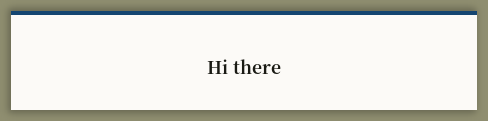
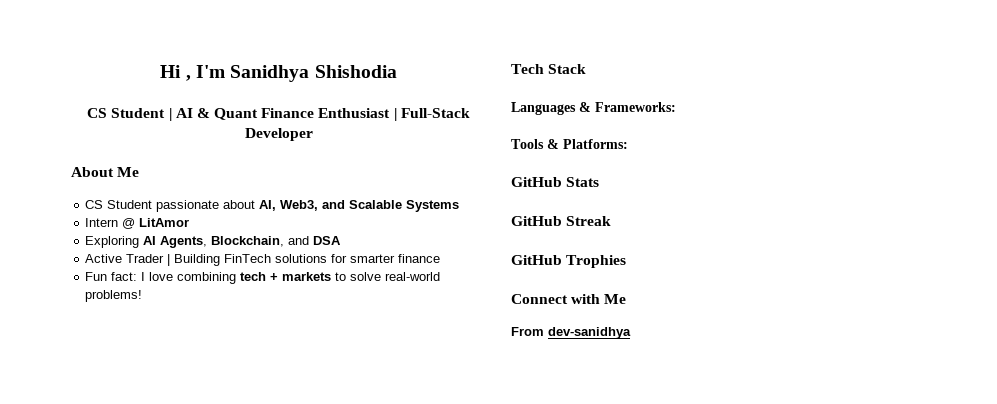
- Hi there
+ Hi , I'm Sanidhya Shishodia
+ CS Student | AI & Quant Finance Enthusiast | Full-Stack Developer
+ About Me
+ CS Student passionate about AI, Web3, and Scalable Systems
+ Intern @ LitAmor
+ Exploring AI Agents, Blockchain, and DSA
+ Active Trader | Building FinTech solutions for smarter finance
+ Fun fact: I love combining tech + markets to solve real-world problems!
+ Tech Stack
+ Languages & Frameworks:
+ Tools & Platforms:
+ GitHub Stats
+ GitHub Streak
+ GitHub Trophies
+ Connect with Me
+ From dev-sanidhya

